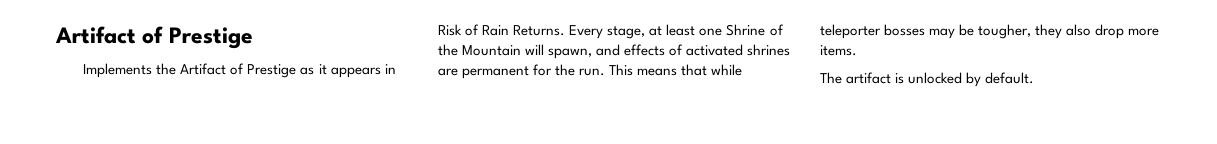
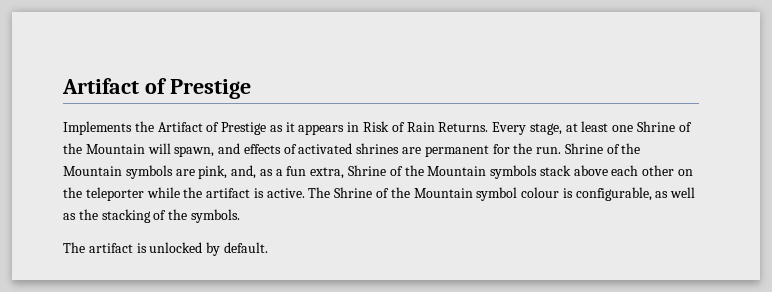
- This means that while teleporter bosses may be tougher, they also drop more items.
+ Shrine of the Mountain symbols are pink, and, as a fun extra, Shrine of the Mountain symbols stack above each other on the teleporter while the artifact is active. The Shrine of the Mountain symbol colour is configurable, as well as the stacking of the symbols.

